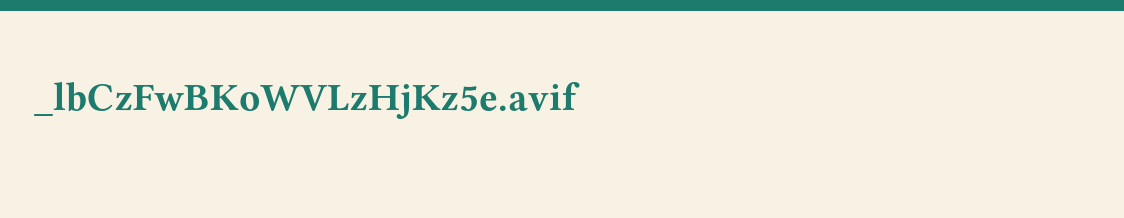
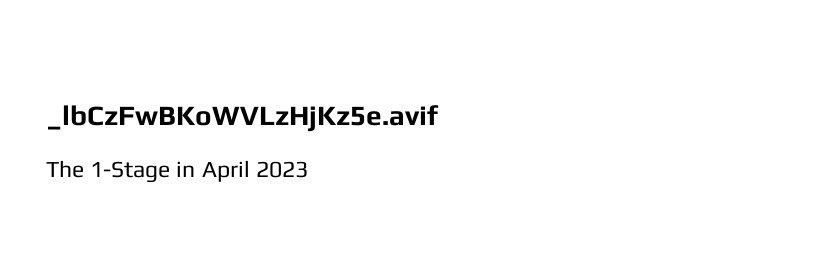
+ The 1-Stage in April 2023

